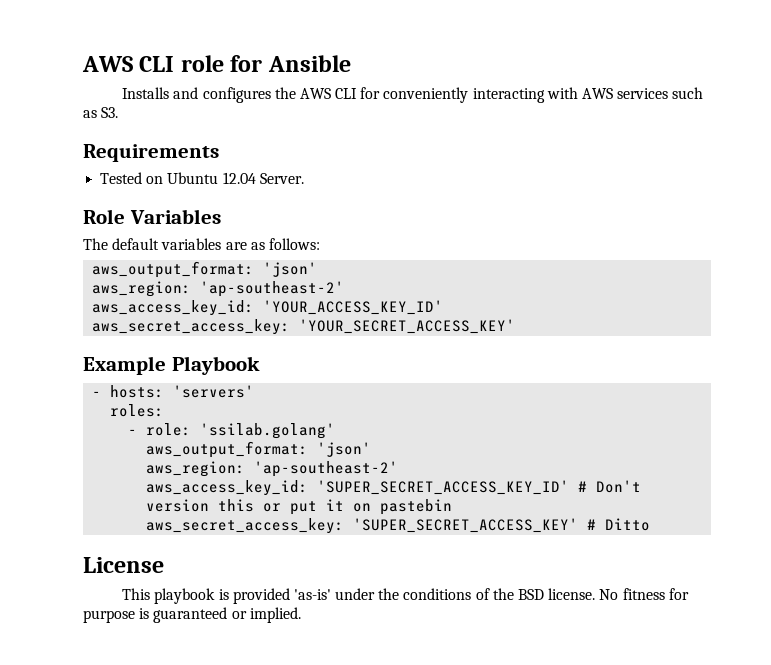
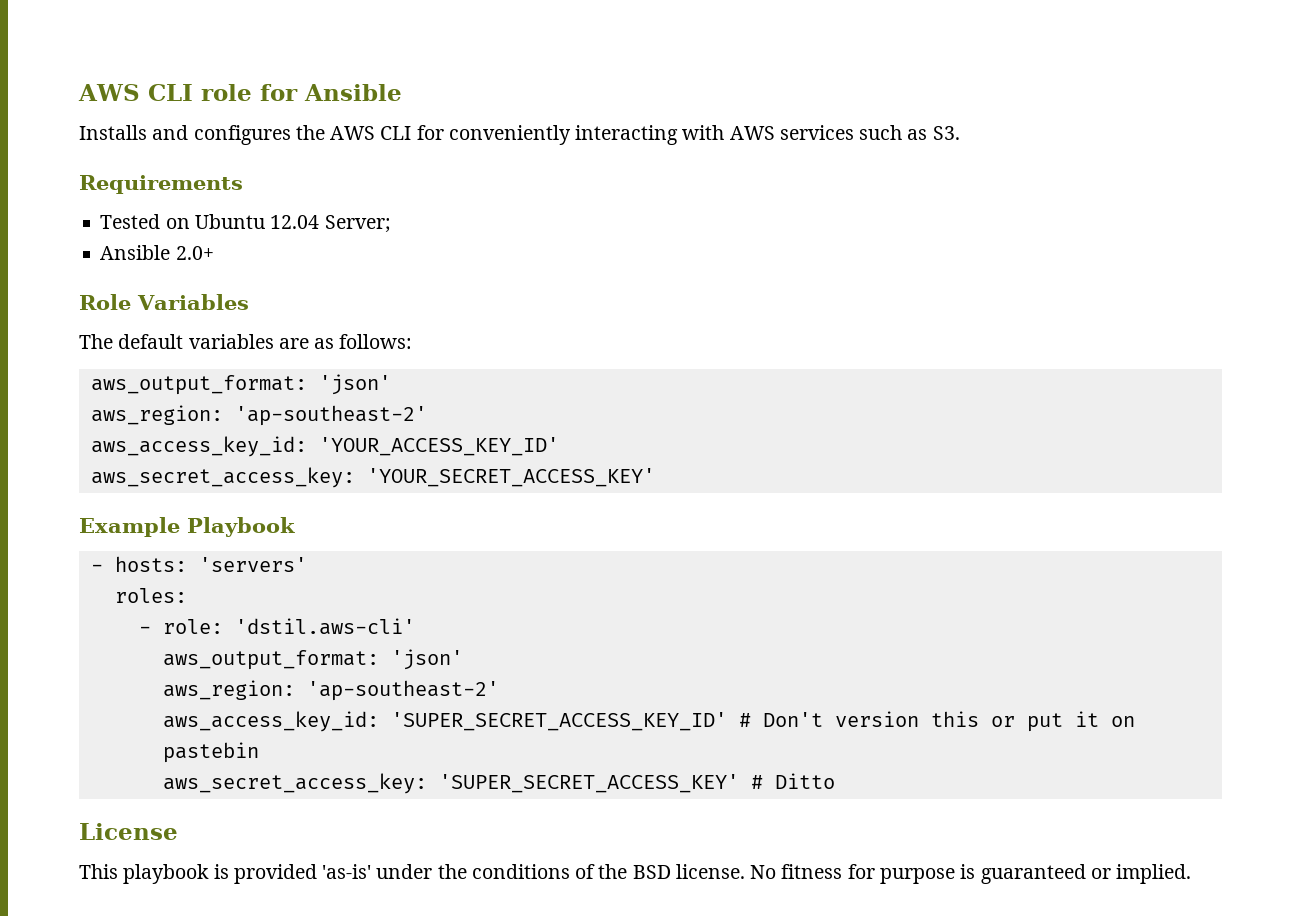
- Tested on Ubuntu 12.04 Server.
+ Tested on Ubuntu 12.04 Server;
+ Ansible 2.0+
- - role: 'ssilab.golang'
+ - role: 'dstil.aws-cli'

